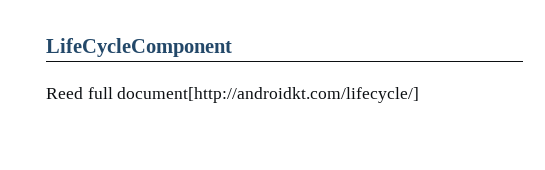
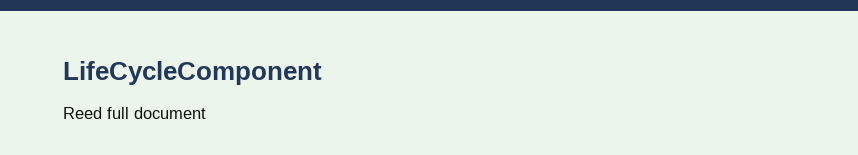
- Reed full document[http://androidkt.com/lifecycle/]
+ Reed full document

